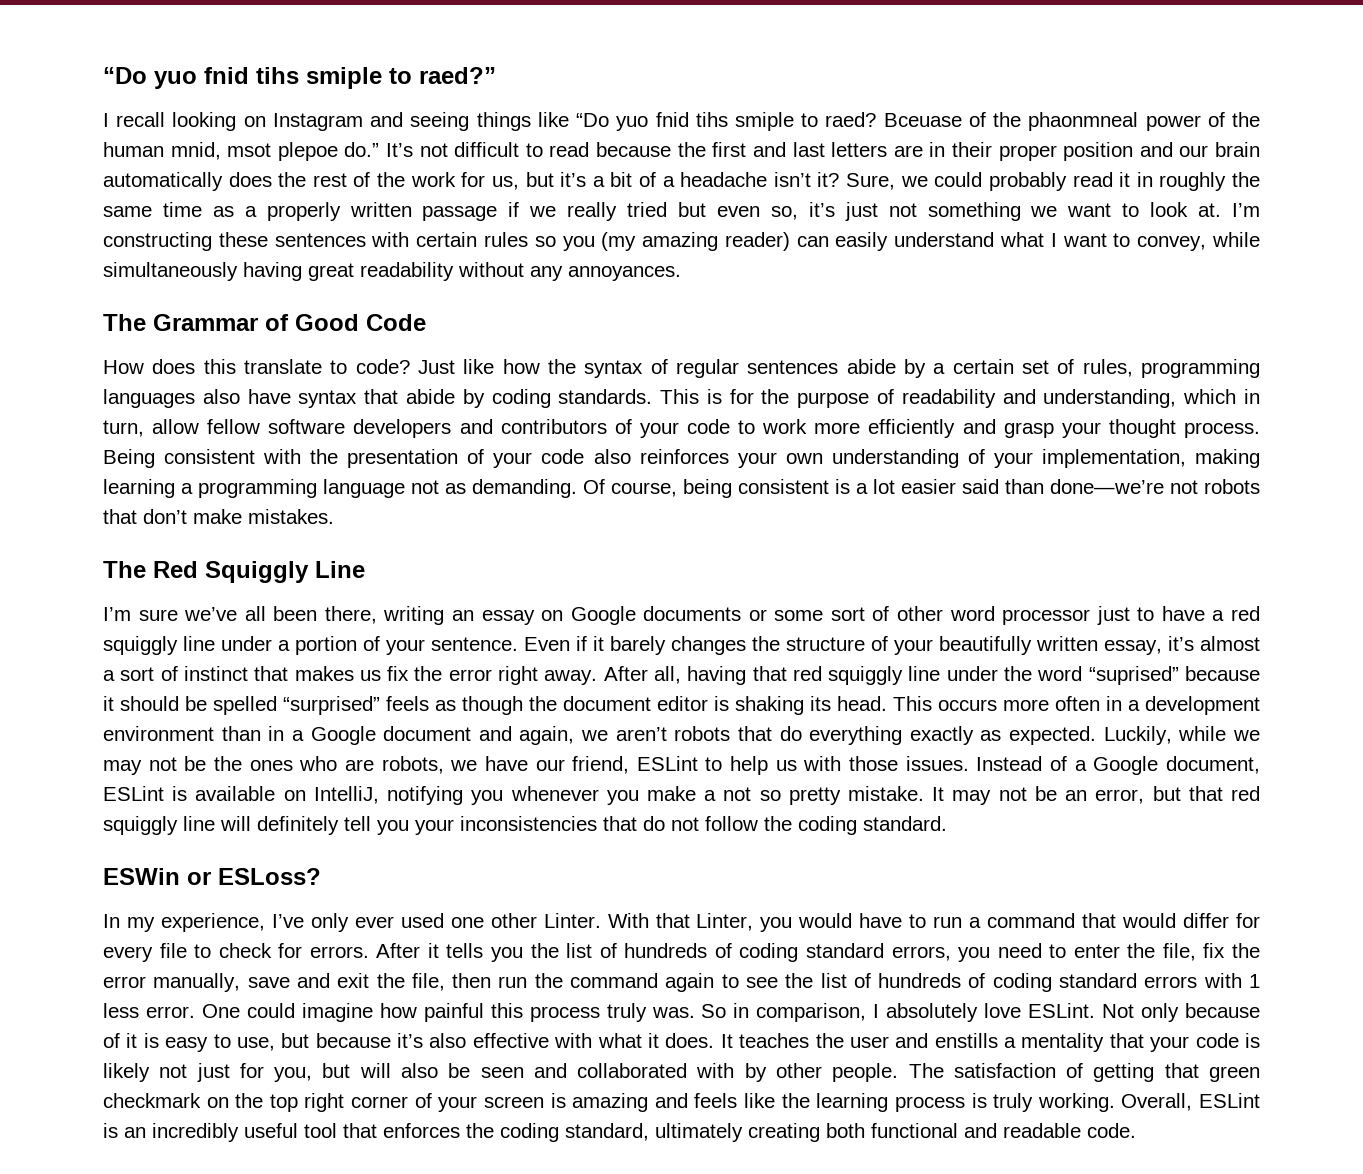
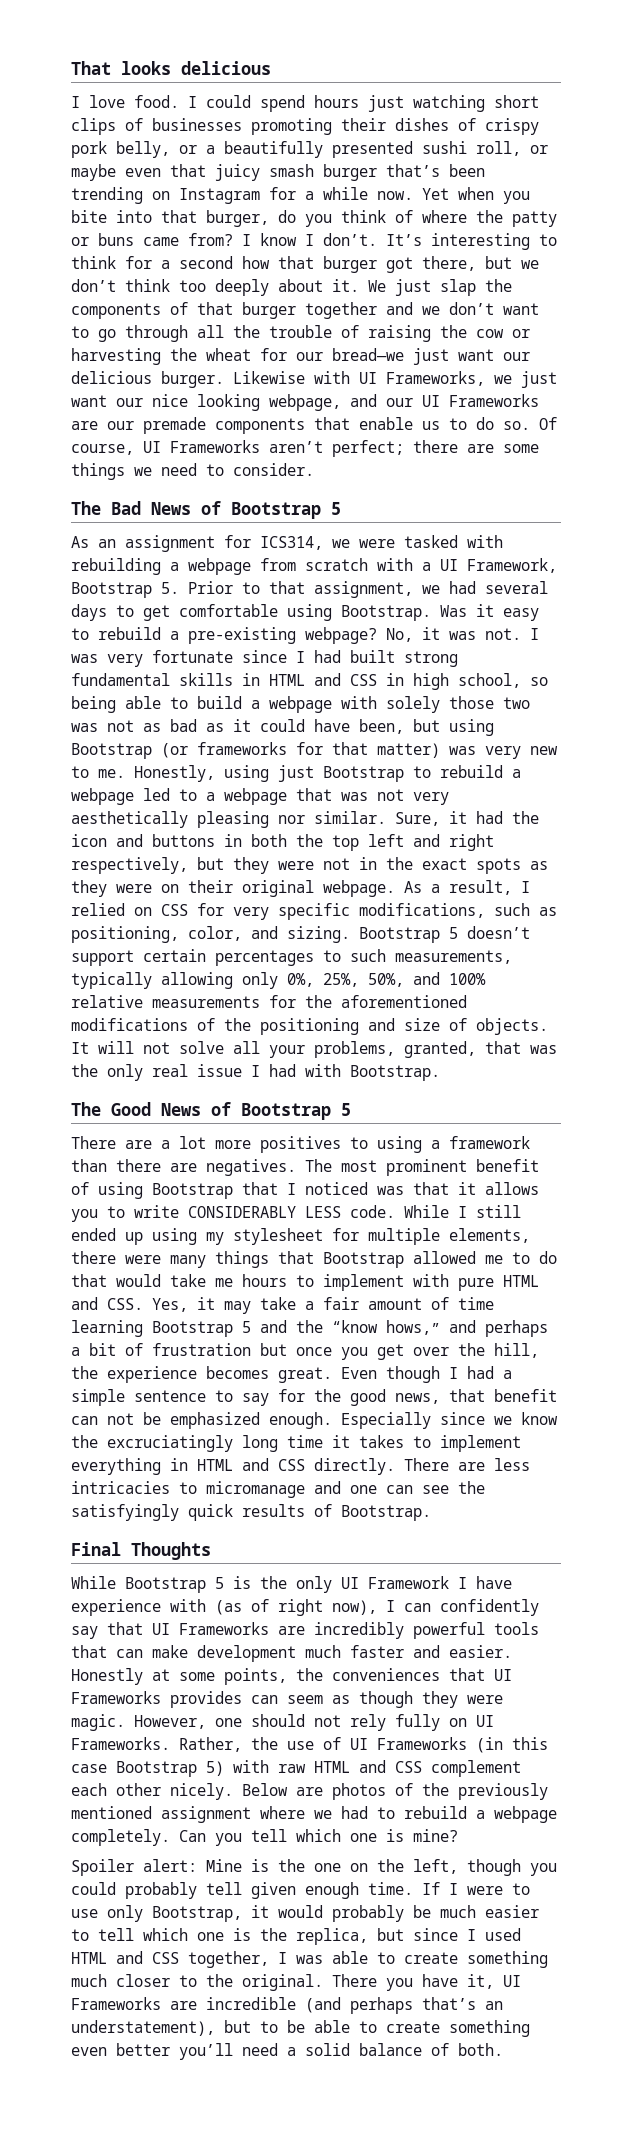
- “Do yuo fnid tihs smiple to raed?”
- I recall looking on Instagram and seeing things like “Do yuo fnid tihs smiple to raed? Bceuase of the phaonmneal power of the human mnid, msot plepoe do.” It’s not difficult to read because the first and last letters are in their proper position and our brain automatically does the rest of the work for us, but it’s a bit of a headache isn’t it? Sure, we could probably read it in roughly the same time as a properly written passage if we really tried but even so, it’s just not something we want to look at. I’m constructing these sentences with certain rules so you (my amazing reader) can easily understand what I want to convey, while simultaneously having great readability without any annoyances.
- The Grammar of Good Code
- How does this translate to code? Just like how the syntax of regular sentences abide by a certain set of rules, programming languages also have syntax that abide by coding standards. This is for the purpose of readability and understanding, which in turn, allow fellow software developers and contributors of your code to work more efficiently and grasp your thought process. Being consistent with the presentation of your code also reinforces your own understanding of your implementation, making learning a programming language not as demanding. Of course, being consistent is a lot easier said than done—we’re not robots that don’t make mistakes.
- The Red Squiggly Line
- I’m sure we’ve all been there, writing an essay on Google documents or some sort of other word processor just to have a red squiggly line under a portion of your sentence. Even if it barely changes the structure of your beautifully written essay, it’s almost a sort of instinct that makes us fix the error right away. After all, having that red squiggly line under the word “suprised” because it should be spelled “surprised” feels as though the document editor is shaking its head. This occurs more often in a development environment than in a Google document and again, we aren’t robots that do everything exactly as expected. Luckily, while we may not be the ones who are robots, we have our friend, ESLint to help us with those issues. Instead of a Google document, ESLint is available on IntelliJ, notifying you whenever you make a not so pretty mistake. It may not be an error, but that red squiggly line will definitely tell you your inconsistencies that do not follow the coding standard.
- ESWin or ESLoss?
- In my experience, I’ve only ever used one other Linter. With that Linter, you would have to run a command that would differ for every file to check for errors. After it tells you the list of hundreds of coding standard errors, you need to enter the file, fix the error manually, save and exit the file, then run the command again to see the list of hundreds of coding standard errors with 1 less error. One could imagine how painful this process truly was. So in comparison, I absolutely love ESLint. Not only because of it is easy to use, but because it’s also effective with what it does. It teaches the user and enstills a mentality that your code is likely not just for you, but will also be seen and collaborated with by other people. The satisfaction of getting that green checkmark on the top right corner of your screen is amazing and feels like the learning process is truly working. Overall, ESLint is an incredibly useful tool that enforces the coding standard, ultimately creating both functional and readable code.
+ That looks delicious
+ I love food. I could spend hours just watching short clips of businesses promoting their dishes of crispy pork belly, or a beautifully presented sushi roll, or maybe even that juicy smash burger that’s been trending on Instagram for a while now. Yet when you bite into that burger, do you think of where the patty or buns came from? I know I don’t. It’s interesting to think for a second how that burger got there, but we don’t think too deeply about it. We just slap the components of that burger together and we don’t want to go through all the trouble of raising the cow or harvesting the wheat for our bread—we just want our delicious burger. Likewise with UI Frameworks, we just want our nice looking webpage, and our UI Frameworks are our premade components that enable us to do so. Of course, UI Frameworks aren’t perfect; there are some things we need to consider.
+ The Bad News of Bootstrap 5
+ As an assignment for ICS314, we were tasked with rebuilding a webpage from scratch with a UI Framework, Bootstrap 5. Prior to that assignment, we had several days to get comfortable using Bootstrap. Was it easy to rebuild a pre-existing webpage? No, it was not. I was very fortunate since I had built strong fundamental skills in HTML and CSS in high school, so being able to build a webpage with solely those two was not as bad as it could have been, but using Bootstrap (or frameworks for that matter) was very new to me. Honestly, using just Bootstrap to rebuild a webpage led to a webpage that was not very aesthetically pleasing nor similar. Sure, it had the icon and buttons in both the top left and right respectively, but they were not in the exact spots as they were on their original webpage. As a result, I relied on CSS for very specific modifications, such as positioning, color, and sizing. Bootstrap 5 doesn’t support certain percentages to such measurements, typically allowing only 0%, 25%, 50%, and 100% relative measurements for the aforementioned modifications of the positioning and size of objects. It will not solve all your problems, granted, that was the only real issue I had with Bootstrap.
+ The Good News of Bootstrap 5
+ There are a lot more positives to using a framework than there are negatives. The most prominent benefit of using Bootstrap that I noticed was that it allows you to write CONSIDERABLY LESS code. While I still ended up using my stylesheet for multiple elements, there were many things that Bootstrap allowed me to do that would take me hours to implement with pure HTML and CSS. Yes, it may take a fair amount of time learning Bootstrap 5 and the “know hows,” and perhaps a bit of frustration but once you get over the hill, the experience becomes great. Even though I had a simple sentence to say for the good news, that benefit can not be emphasized enough. Especially since we know the excruciatingly long time it takes to implement everything in HTML and CSS directly. There are less intricacies to micromanage and one can see the satisfyingly quick results of Bootstrap.
+ Final Thoughts
+ While Bootstrap 5 is the only UI Framework I have experience with (as of right now), I can confidently say that UI Frameworks are incredibly powerful tools that can make development much faster and easier. Honestly at some points, the conveniences that UI Frameworks provides can seem as though they were magic. However, one should not rely fully on UI Frameworks. Rather, the use of UI Frameworks (in this case Bootstrap 5) with raw HTML and CSS complement each other nicely. Below are photos of the previously mentioned assignment where we had to rebuild a webpage completely. Can you tell which one is mine?
+ Spoiler alert: Mine is the one on the left, though you could probably tell given enough time. If I were to use only Bootstrap, it would probably be much easier to tell which one is the replica, but since I used HTML and CSS together, I was able to create something much closer to the original. There you have it, UI Frameworks are incredible (and perhaps that’s an understatement), but to be able to create something even better you’ll need a solid balance of both.

